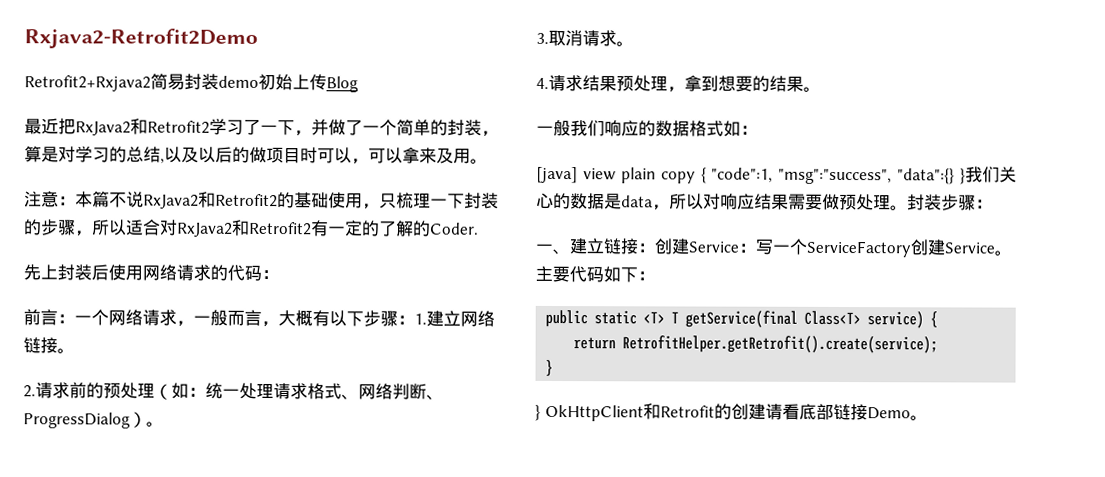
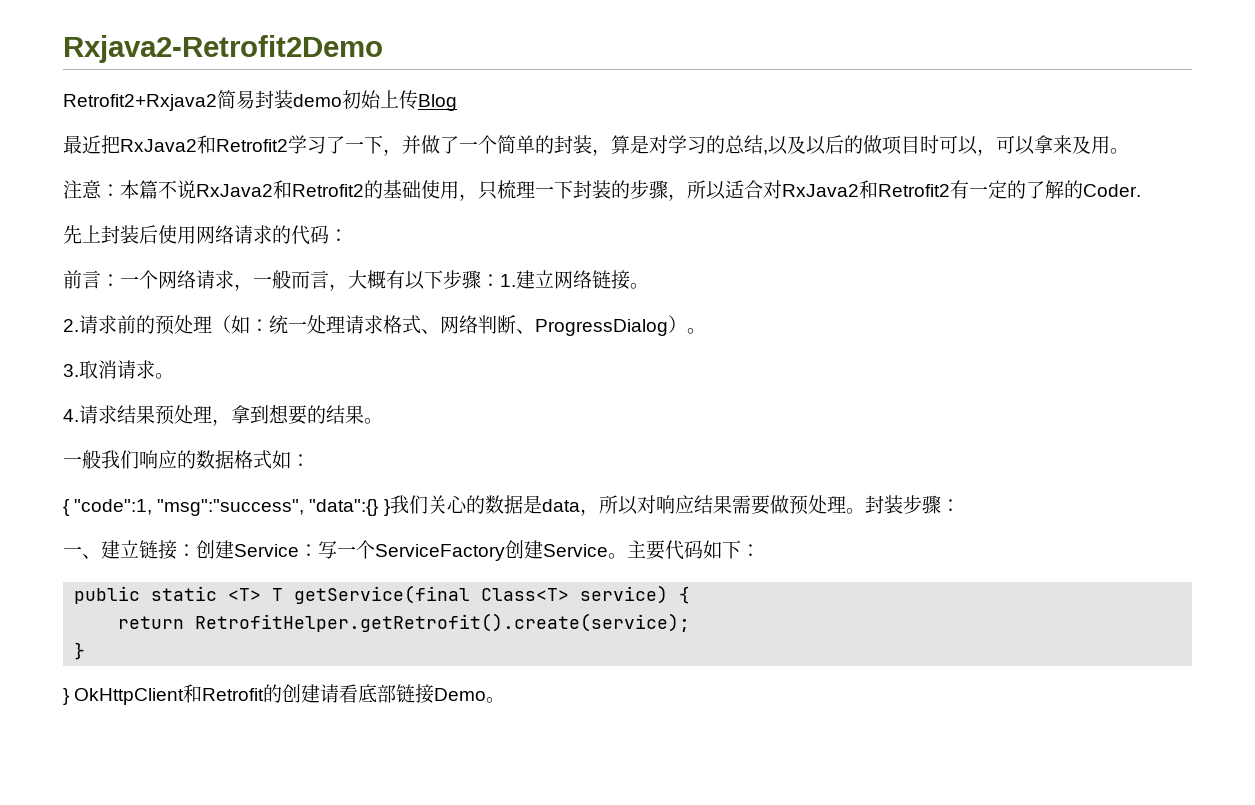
- [java] view plain copy { "code":1, "msg":"success", "data":{} }我们关心的数据是data，所以对响应结果需要做预处理。
+ { "code":1, "msg":"success", "data":{} }我们关心的数据是data，所以对响应结果需要做预处理。

